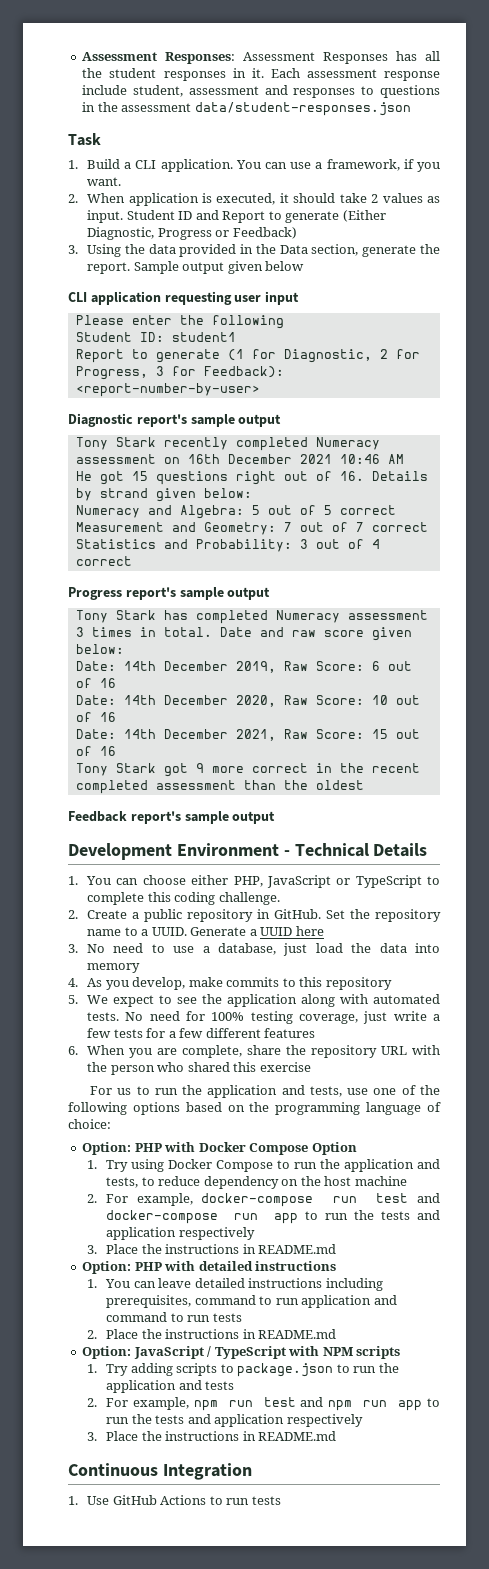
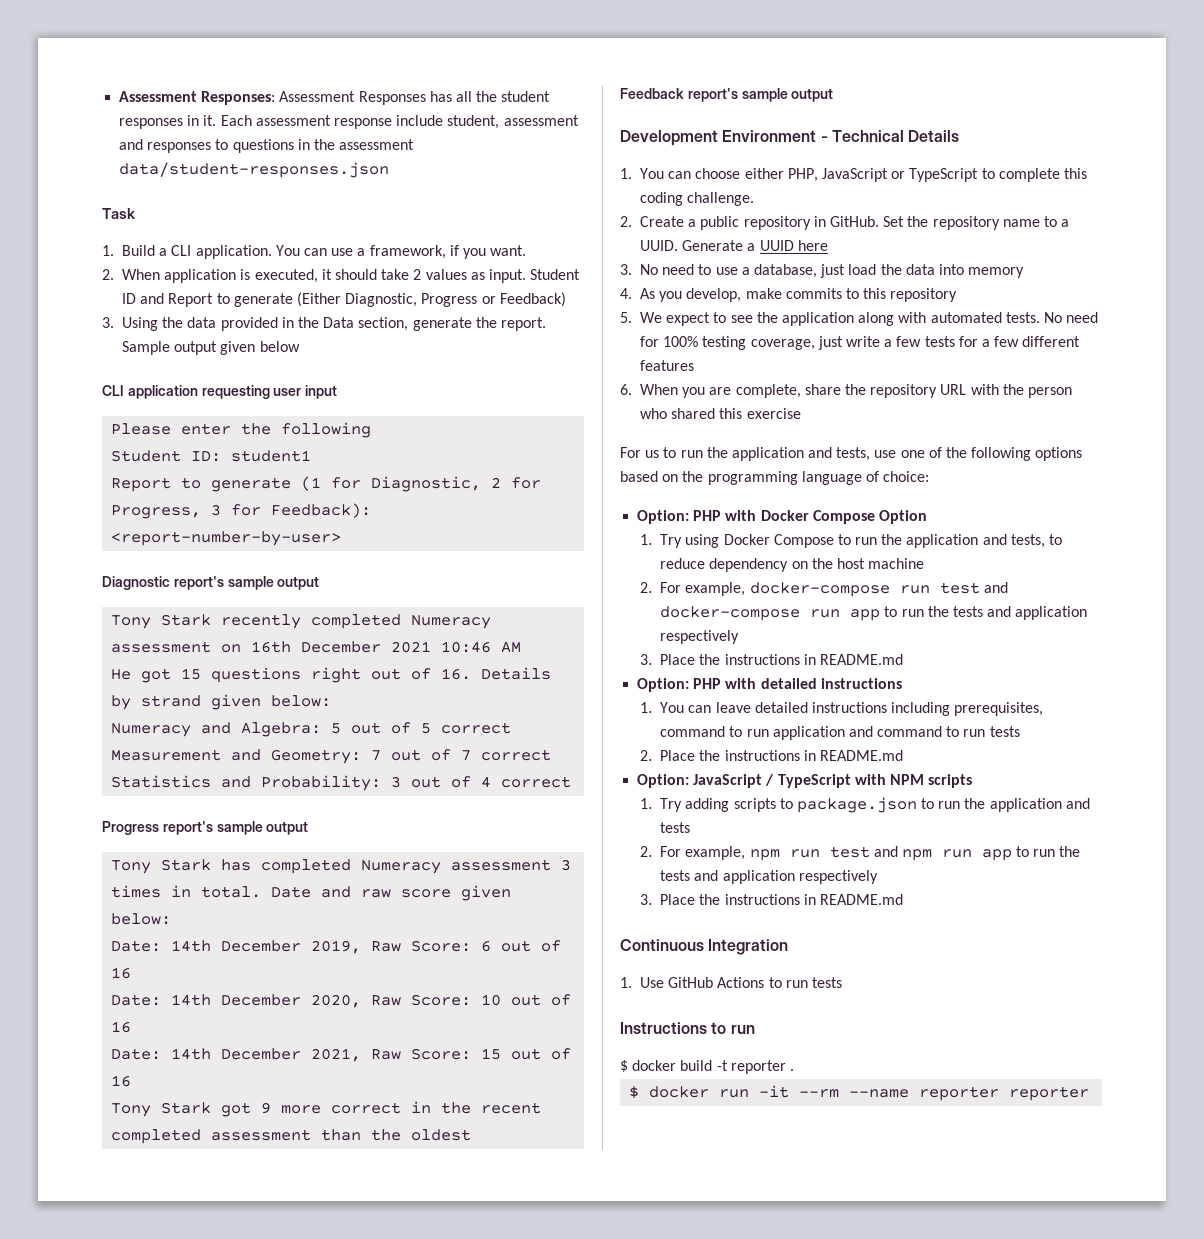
+ Instructions to run
+ $ docker build -t reporter .
+ $ docker run -it --rm --name reporter reporter

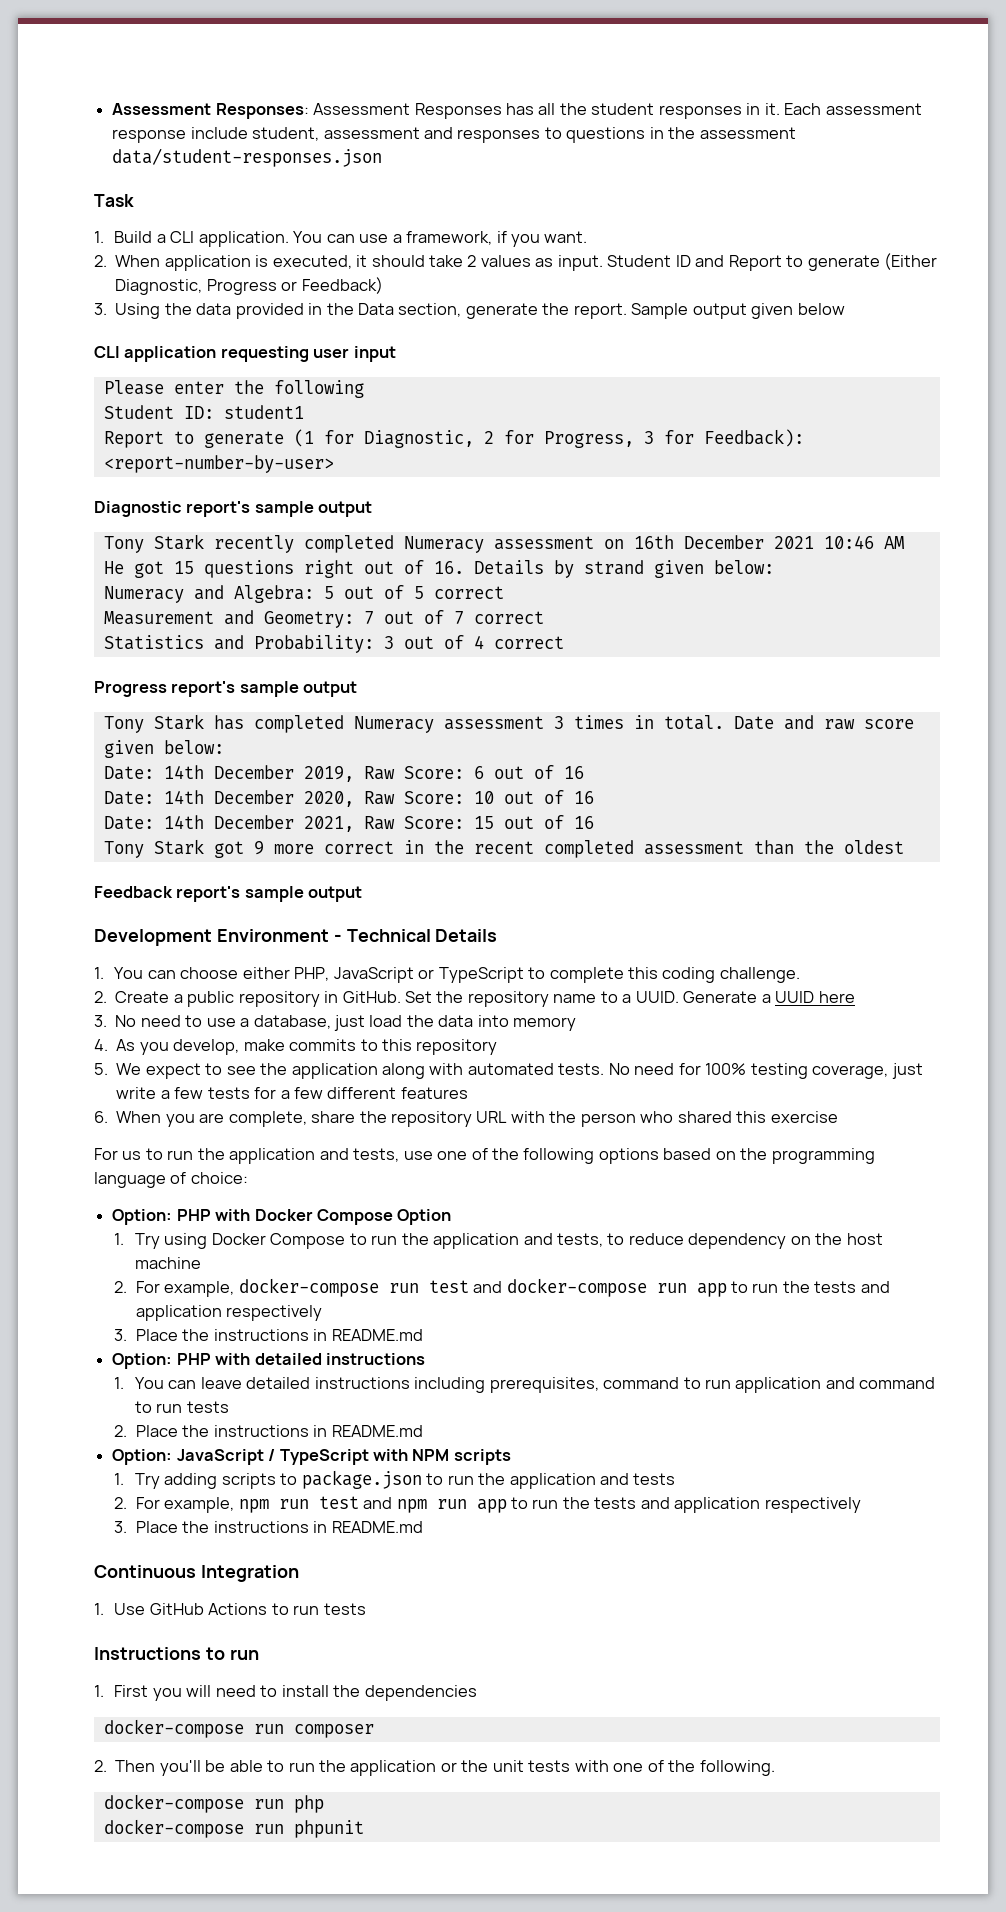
- $ docker build -t reporter .
- $ docker run -it --rm --name reporter reporter
+ 1. First you will need to install the dependencies
+ docker-compose run composer
+ 2. Then you'll be able to run the application or the unit tests with one of the following.
+ docker-compose run php
+ docker-compose run phpunit

